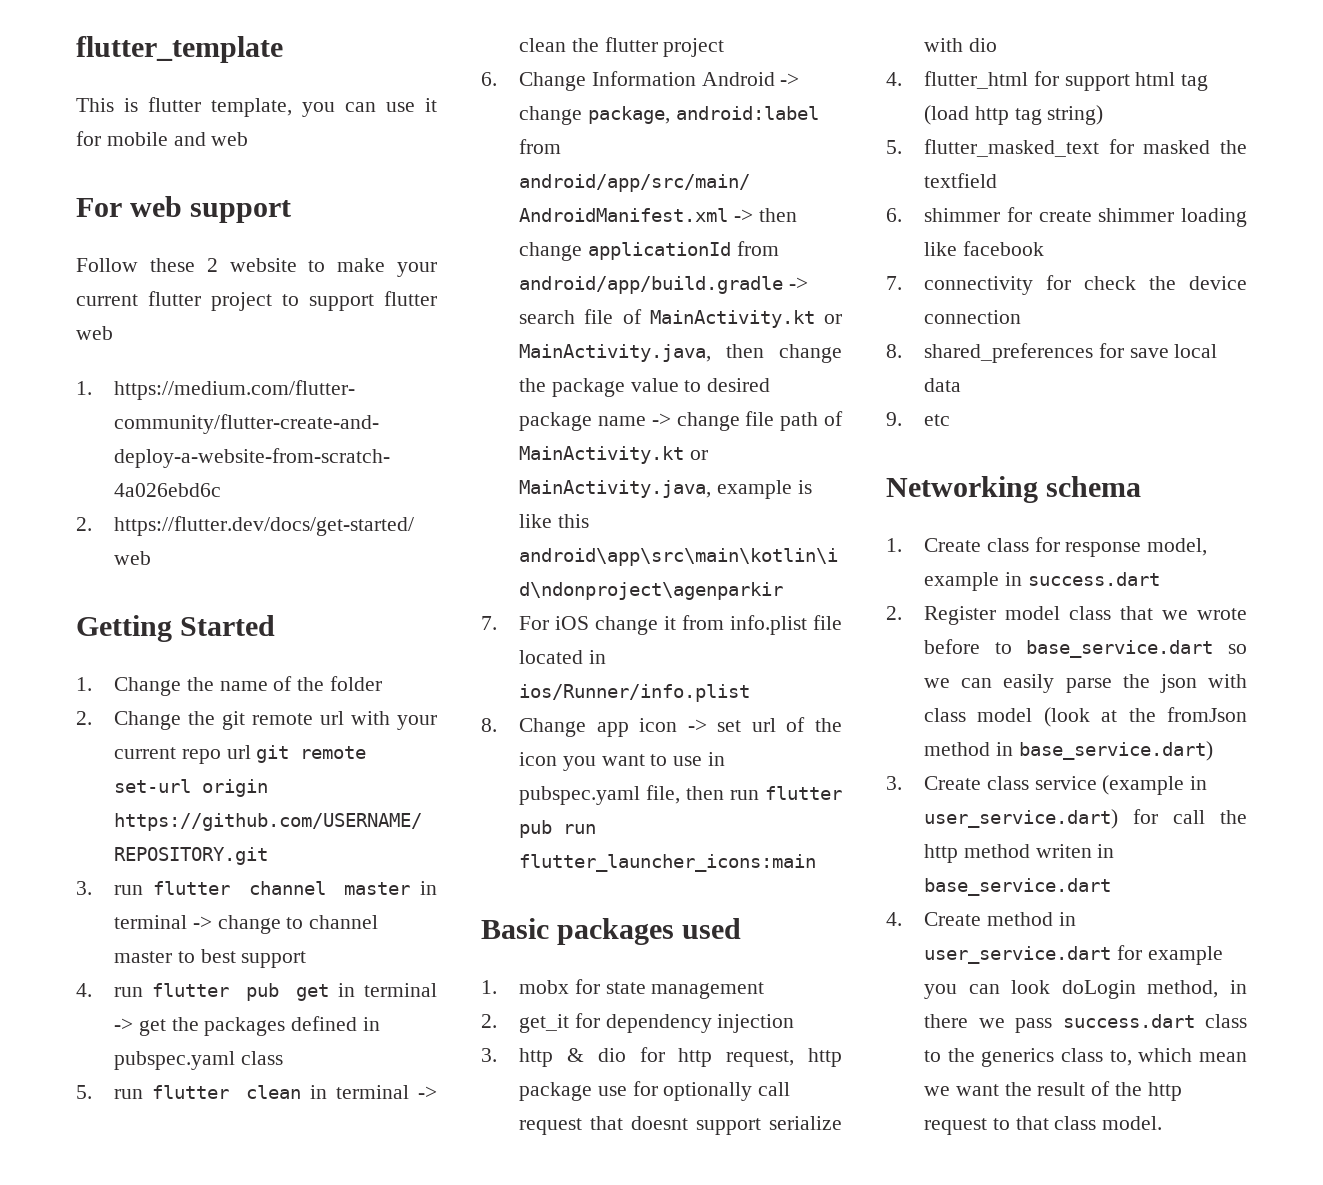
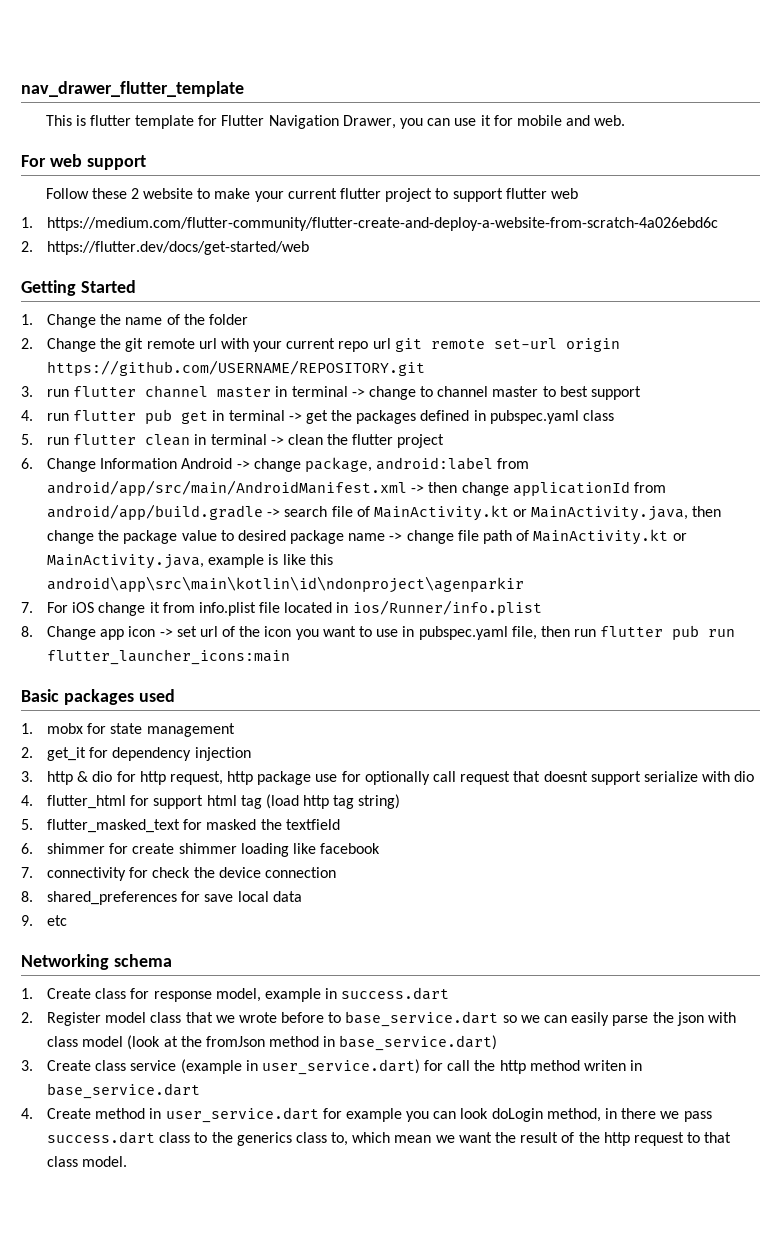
- flutter_template
+ nav_drawer_flutter_template
- This is flutter template, you can use it for mobile and web
+ This is flutter template for Flutter Navigation Drawer, you can use it for mobile and web.

